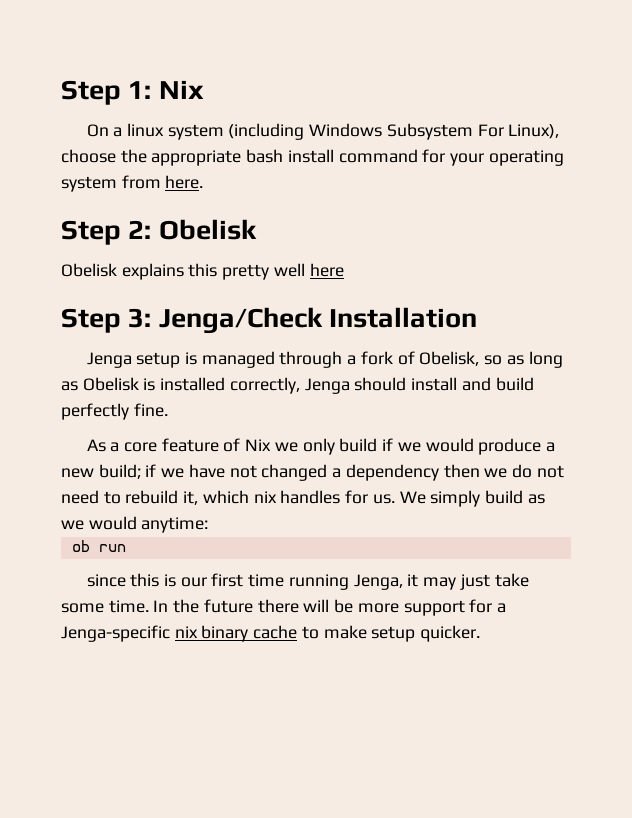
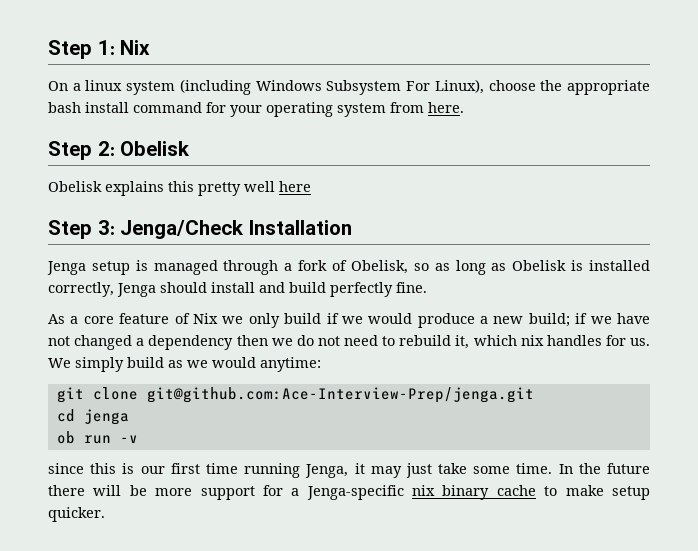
+ git clone git@github.com:Ace-Interview-Prep/jenga.git
+ cd jenga
- ob run
+ ob run -v

